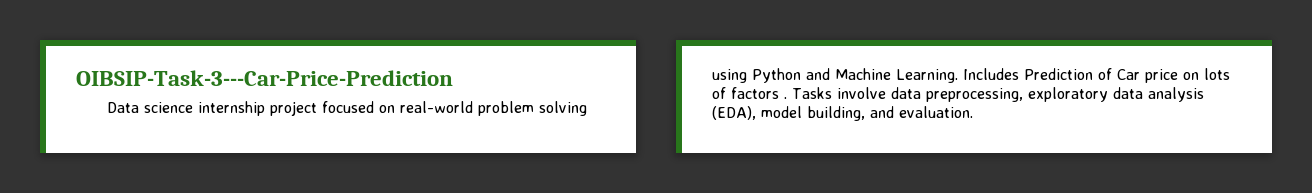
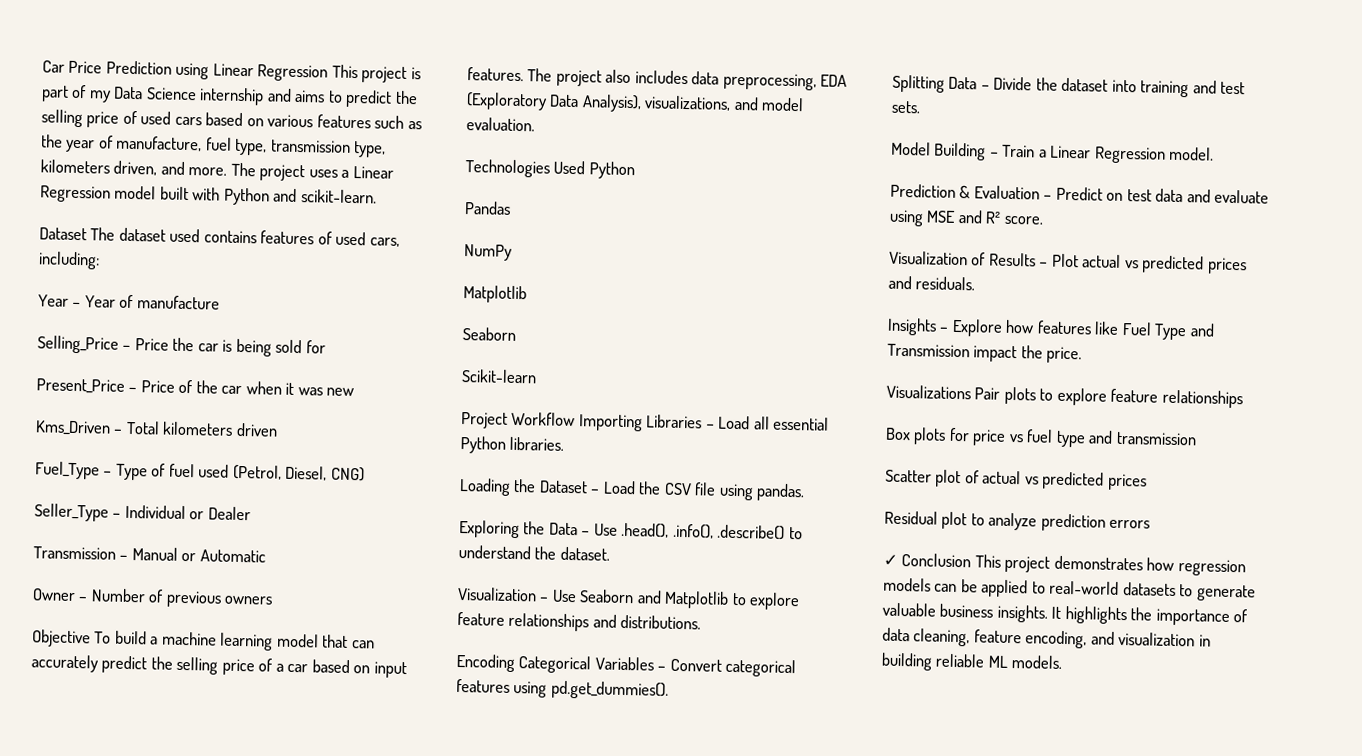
- OIBSIP-Task-3---Car-Price-Prediction
- Data science internship project focused on real-world problem solving using Python and Machine Learning. Includes Prediction of Car price on lots of factors . Tasks involve data preprocessing, exploratory data analysis (EDA), model building, and evaluation.
+ Car Price Prediction using Linear Regression This project is part of my Data Science internship and aims to predict the selling price of used cars based on various features such as the year of manufacture, fuel type, transmission type, kilometers driven, and more. The project uses a Linear Regression model built with Python and scikit-learn.
+ Dataset The dataset used contains features of used cars, including:
+ Year – Year of manufacture
+ Selling_Price – Price the car is being sold for
+ Present_Price – Price of the car when it was new
+ Kms_Driven – Total kilometers driven
+ Fuel_Type – Type of fuel used (Petrol, Diesel, CNG)
+ Seller_Type – Individual or Dealer
+ Transmission – Manual or Automatic
+ Owner – Number of previous owners
+ Objective To build a machine learning model that can accurately predict the selling price of a car based on input features. The project also includes data preprocessing, EDA (Exploratory Data Analysis), visualizations, and model evaluation.
+ Technologies Used Python
+ Pandas
+ NumPy
+ Matplotlib
+ Seaborn
+ Scikit-learn
+ Project Workflow Importing Libraries – Load all essential Python libraries.
+ Loading the Dataset – Load the CSV file using pandas.
+ Exploring the Data – Use .head(), .info(), .describe() to understand the dataset.
+ Visualization – Use Seaborn and Matplotlib to explore feature relationships and distributions.
+ Encoding Categorical Variables – Convert categorical features using pd.get_dummies().
+ Splitting Data – Divide the dataset into training and test sets.
+ Model Building – Train a Linear Regression model.
+ Prediction & Evaluation – Predict on test data and evaluate using MSE and R² score.
+ Visualization of Results – Plot actual vs predicted prices and residuals.
+ Insights – Explore how features like Fuel Type and Transmission impact the price.
+ Visualizations Pair plots to explore feature relationships
+ Box plots for price vs fuel type and transmission
+ Scatter plot of actual vs predicted prices
+ Residual plot to analyze prediction errors
+ ✓ Conclusion This project demonstrates how regression models can be applied to real-world datasets to generate valuable business insights. It highlights the importance of data cleaning, feature encoding, and visualization in building reliable ML models.

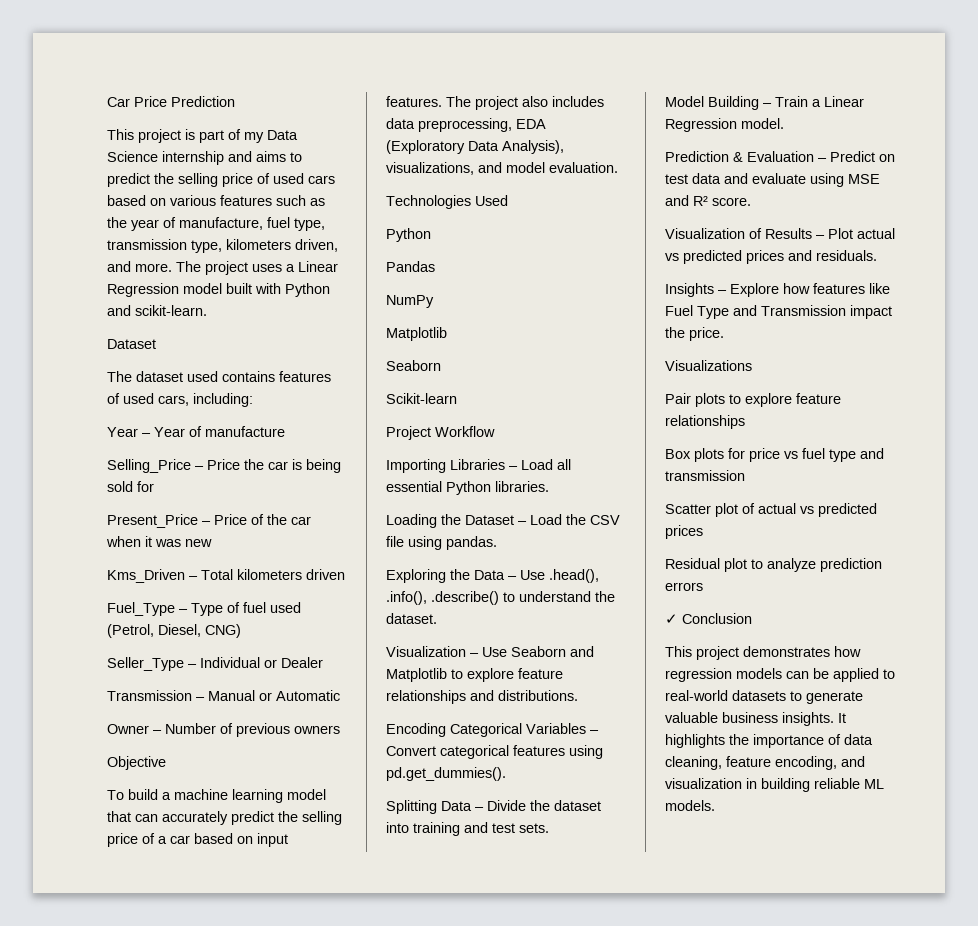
- Car Price Prediction using Linear Regression This project is part of my Data Science internship and aims to predict the selling price of used cars based on various features such as the year of manufacture, fuel type, transmission type, kilometers driven, and more.
+ Car Price Prediction
+ This project is part of my Data Science internship and aims to predict the selling price of used cars based on various features such as the year of manufacture, fuel type, transmission type, kilometers driven, and more.
  The project uses a Linear Regression model built with Python and scikit-learn.
- Dataset The dataset used contains features of used cars, including:
+ Dataset
+ The dataset used contains features of used cars, including:
- Objective To build a machine learning model that can accurately predict the selling price of a car based on input features.
+ Objective
+ To build a machine learning model that can accurately predict the selling price of a car based on input features.
- Technologies Used Python
+ Technologies Used
+ Python
- Project Workflow Importing Libraries – Load all essential Python libraries.
+ Project Workflow
+ Importing Libraries – Load all essential Python libraries.
- Visualizations Pair plots to explore feature relationships
+ Visualizations
+ Pair plots to explore feature relationships
- ✓ Conclusion This project demonstrates how regression models can be applied to real-world datasets to generate valuable business insights.
+ ✓ Conclusion
+ This project demonstrates how regression models can be applied to real-world datasets to generate valuable business insights.

